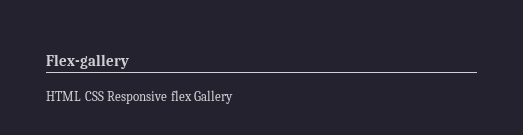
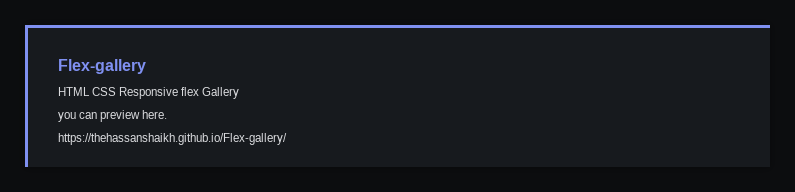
+ you can preview here.
+ https://thehassanshaikh.github.io/Flex-gallery/

